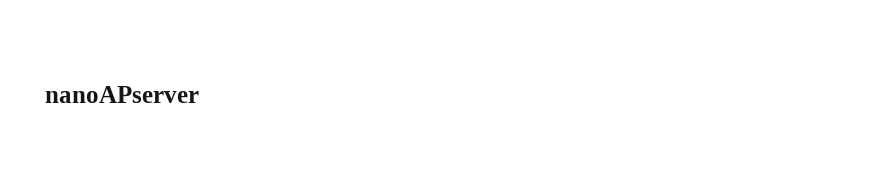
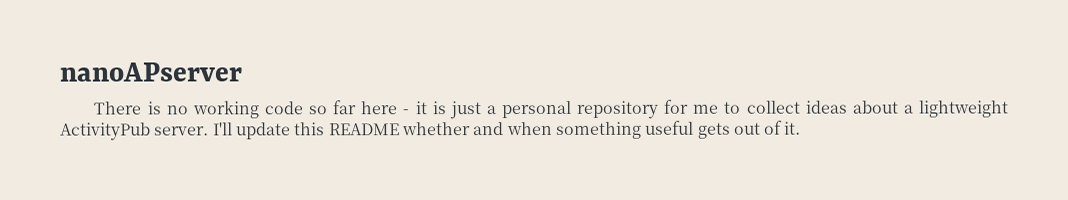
+ There is no working code so far here - it is just a personal repository for me to collect ideas about a lightweight ActivityPub server. I'll update this README whether and when something useful gets out of it.

